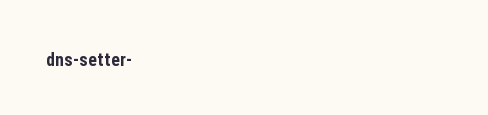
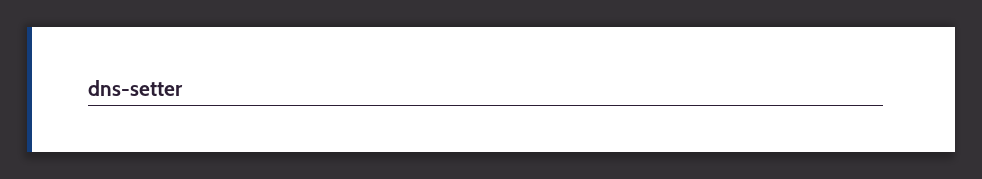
- dns-setter-
+ dns-setter

